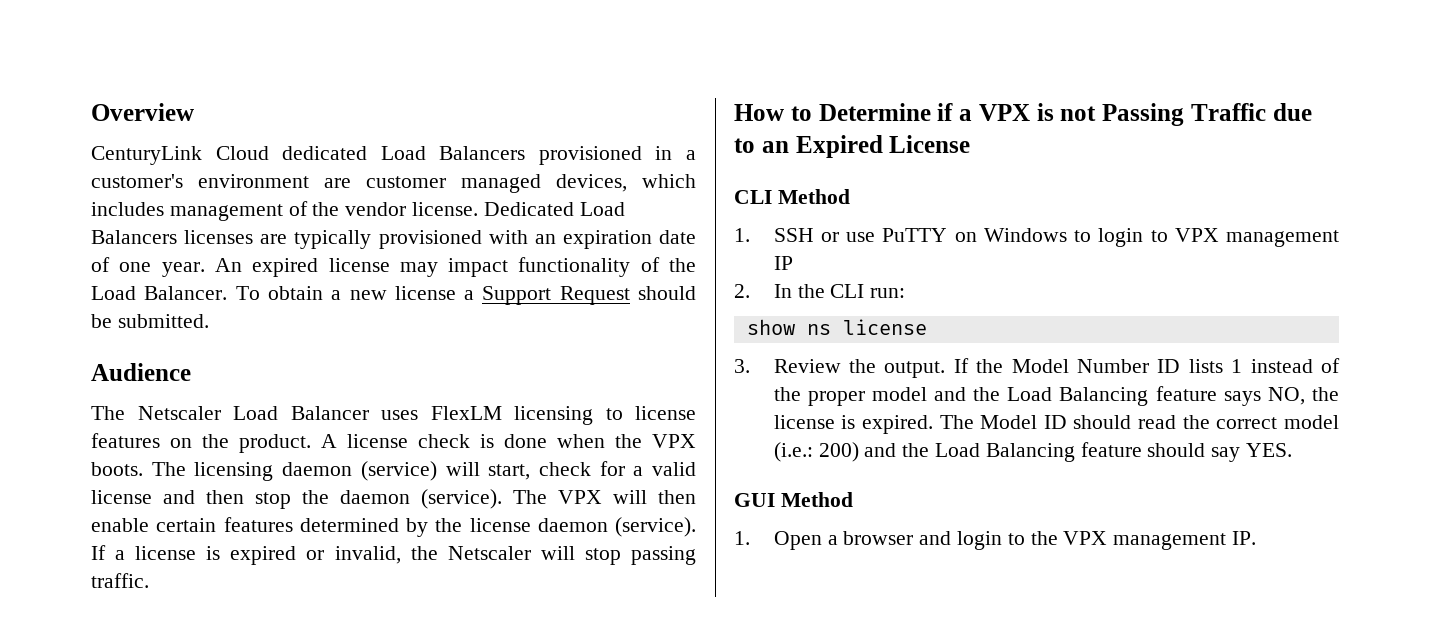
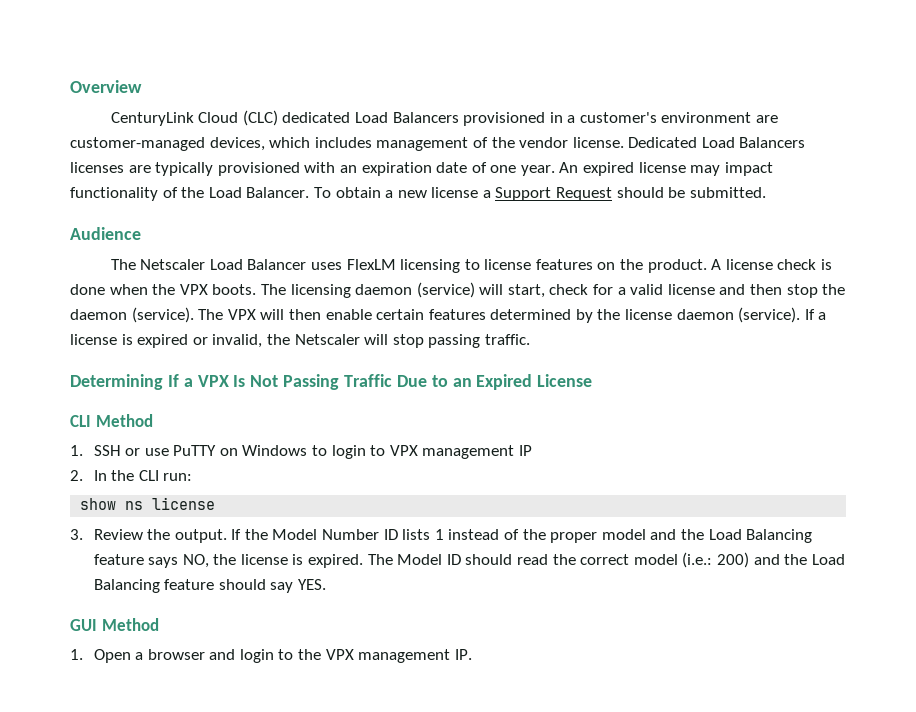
- CenturyLink Cloud dedicated Load Balancers provisioned in a customer's environment are customer managed devices, which includes management of the vendor license.
+ CenturyLink Cloud (CLC) dedicated Load Balancers provisioned in a customer's environment are customer-managed devices, which includes management of the vendor license.
- How to Determine if a VPX is not Passing Traffic due to an Expired License
+ Determining If a VPX Is Not Passing Traffic Due to an Expired License

